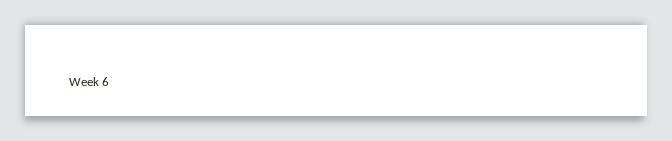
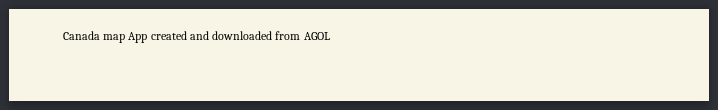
- Week 6
+ Canada map App created and downloaded from AGOL

